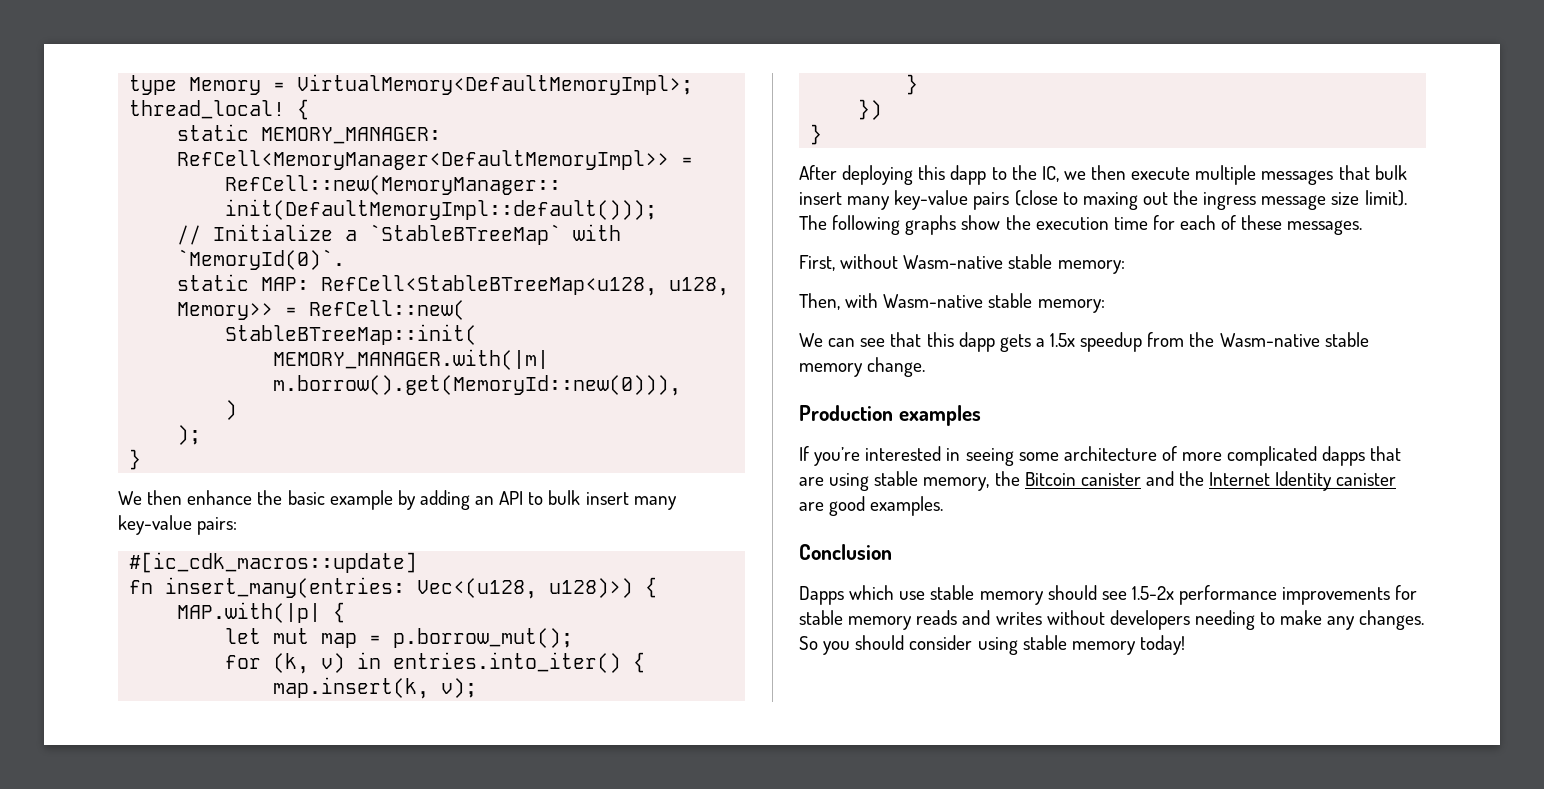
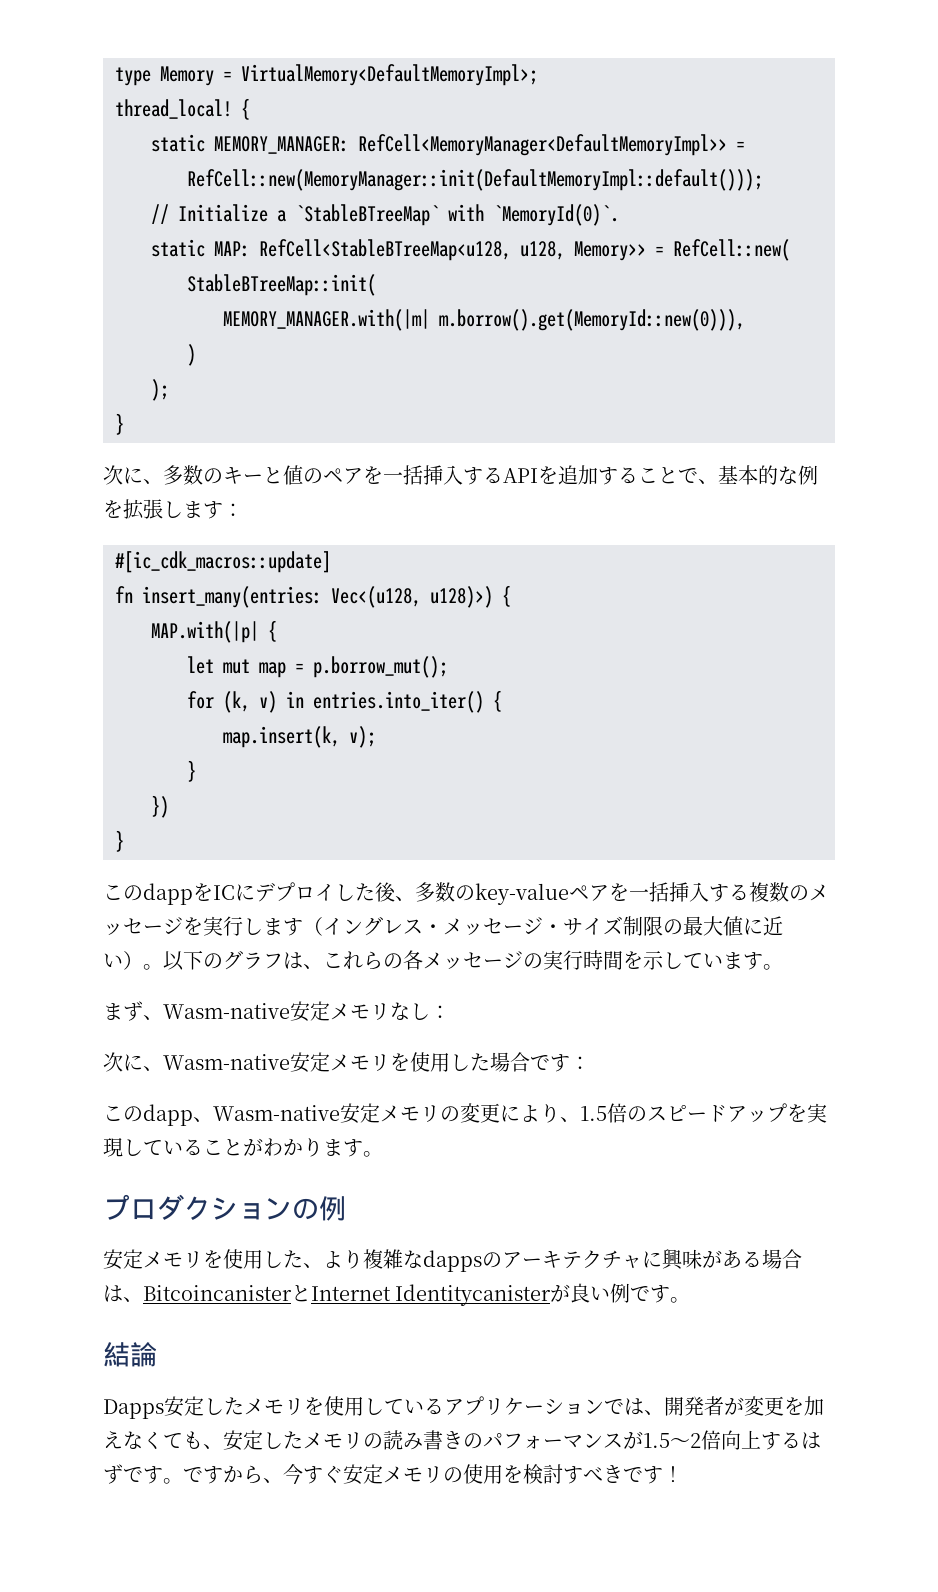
- We then enhance the basic example by adding an API to bulk insert many key-value pairs:
+ 次に、多数のキーと値のペアを一括挿入するAPIを追加することで、基本的な例を拡張します：
- After deploying this dapp to the IC, we then execute multiple messages that bulk insert many key-value pairs (close to maxing out the ingress message size limit). The following graphs show the execution time for each of these messages.
- First, without Wasm-native stable memory:
- Then, with Wasm-native stable memory:
- We can see that this dapp gets a 1.5x speedup from the Wasm-native stable memory change.
- Production examples
- If you’re interested in seeing some architecture of more complicated dapps that are using stable memory, the Bitcoin canister and the Internet Identity canister are good examples.
- Conclusion
- Dapps which use stable memory should see 1.5-2x performance improvements for stable memory reads and writes without developers needing to make any changes. So you should consider using stable memory today!
+ このdappをICにデプロイした後、多数のkey-valueペアを一括挿入する複数のメッセージを実行します（イングレス・メッセージ・サイズ制限の最大値に近い）。以下のグラフは、これらの各メッセージの実行時間を示しています。
+ まず、Wasm-native安定メモリなし：
+ 次に、Wasm-native安定メモリを使用した場合です：
+ このdapp、Wasm-native安定メモリの変更により、1.5倍のスピードアップを実現していることがわかります。
+ プロダクションの例
+ 安定メモリを使用した、より複雑なdappsのアーキテクチャに興味がある場合は、BitcoincanisterとInternet Identitycanisterが良い例です。
+ 結論
+ Dapps安定したメモリを使用しているアプリケーションでは、開発者が変更を加えなくても、安定したメモリの読み書きのパフォーマンスが1.5～2倍向上するはずです。ですから、今すぐ安定メモリの使用を検討すべきです！

